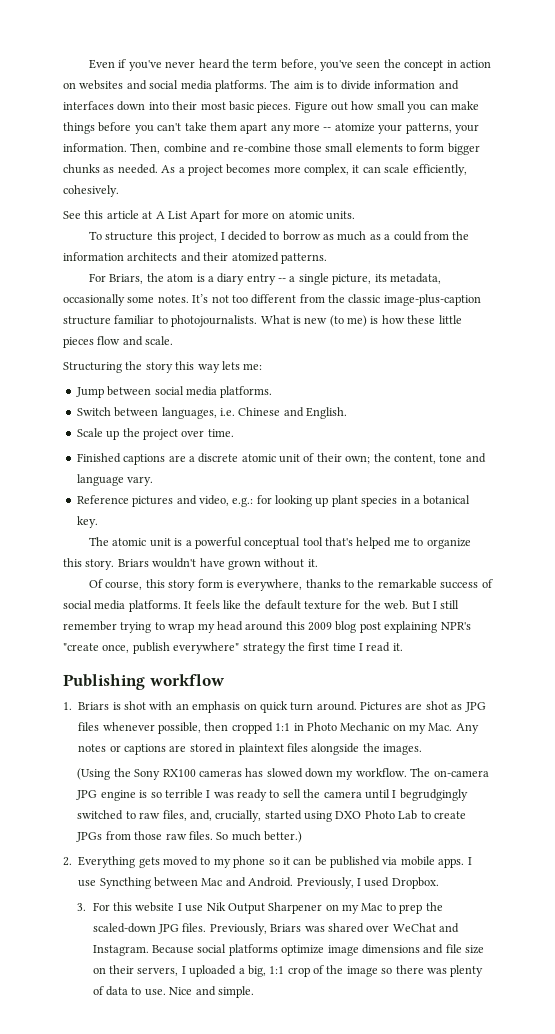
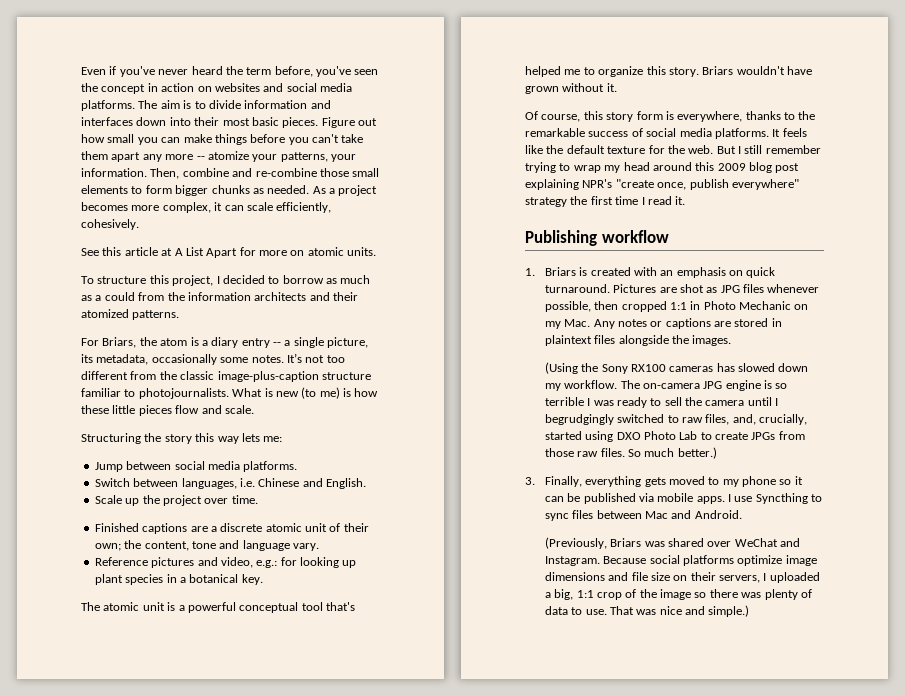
- 1. Briars is shot with an emphasis on quick turn around.
+ 1. Briars is created with an emphasis on quick turnaround.
- 2. Everything gets moved to my phone so it can be published via mobile apps.
+ 3. Finally, everything gets moved to my phone so it can be published via mobile apps.
- I use Syncthing between Mac and Android. Previously, I used Dropbox.
- 3. For this website I use Nik Output Sharpener on my Mac to prep the scaled-down JPG files. Previously, Briars was shared over WeChat and Instagram.
+ I use Syncthing to sync files between Mac and Android.
+ (Previously, Briars was shared over WeChat and Instagram.
- Nice and simple.
+ That was nice and simple.)

